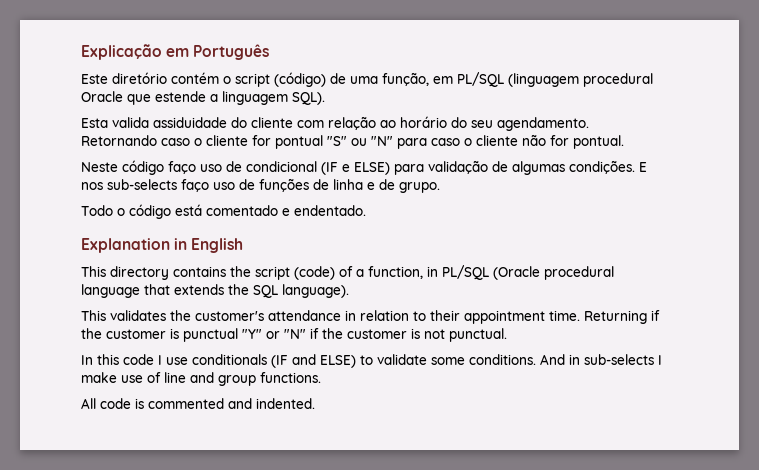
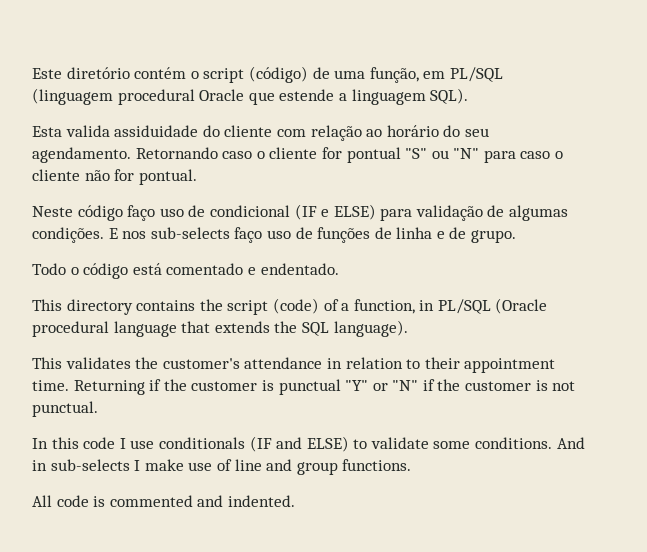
- Explicação em Português
- Explanation in English

